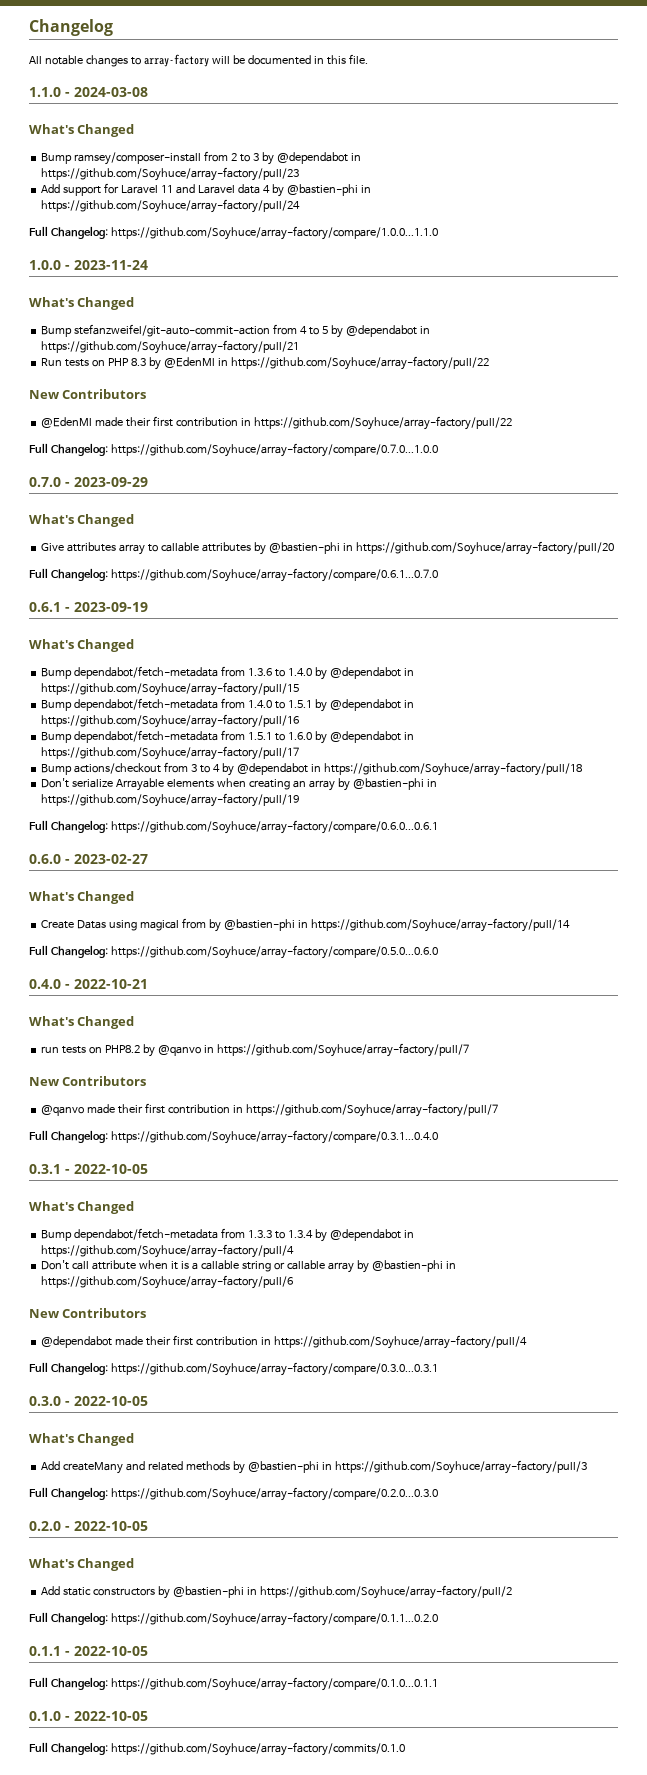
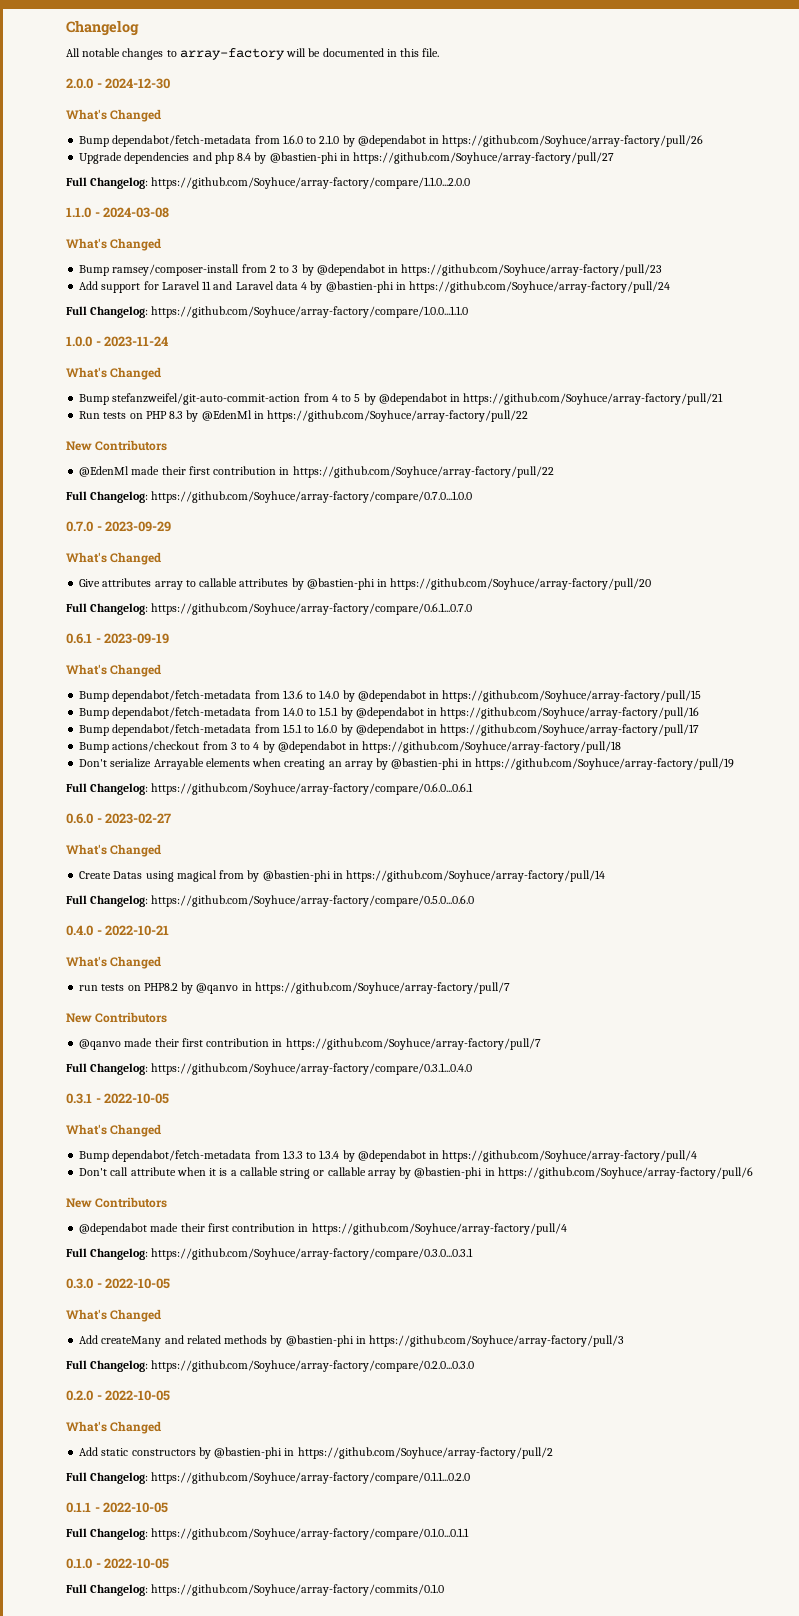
+ 2.0.0 - 2024-12-30
+ What's Changed
+ Bump dependabot/fetch-metadata from 1.6.0 to 2.1.0 by @dependabot in https://github.com/Soyhuce/array-factory/pull/26
+ Upgrade dependencies and php 8.4 by @bastien-phi in https://github.com/Soyhuce/array-factory/pull/27
+ Full Changelog: https://github.com/Soyhuce/array-factory/compare/1.1.0...2.0.0

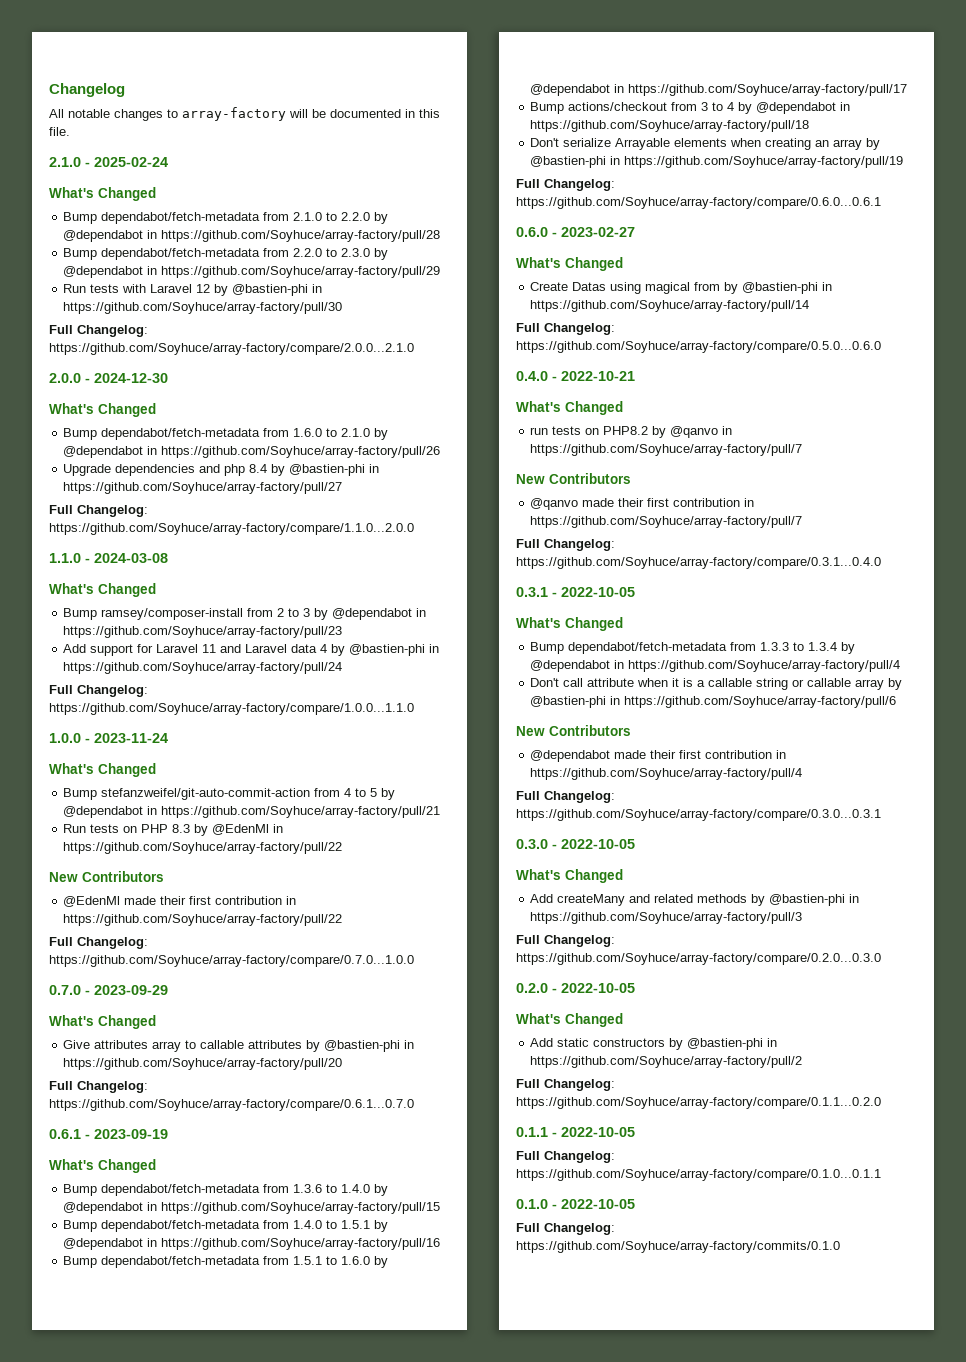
+ 2.1.0 - 2025-02-24
+ What's Changed
+ Bump dependabot/fetch-metadata from 2.1.0 to 2.2.0 by @dependabot in https://github.com/Soyhuce/array-factory/pull/28
+ Bump dependabot/fetch-metadata from 2.2.0 to 2.3.0 by @dependabot in https://github.com/Soyhuce/array-factory/pull/29
+ Run tests with Laravel 12 by @bastien-phi in https://github.com/Soyhuce/array-factory/pull/30
+ Full Changelog: https://github.com/Soyhuce/array-factory/compare/2.0.0...2.1.0

